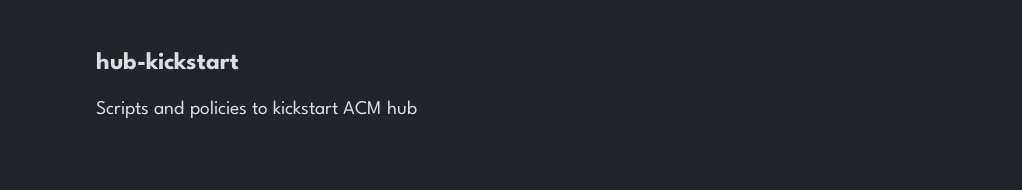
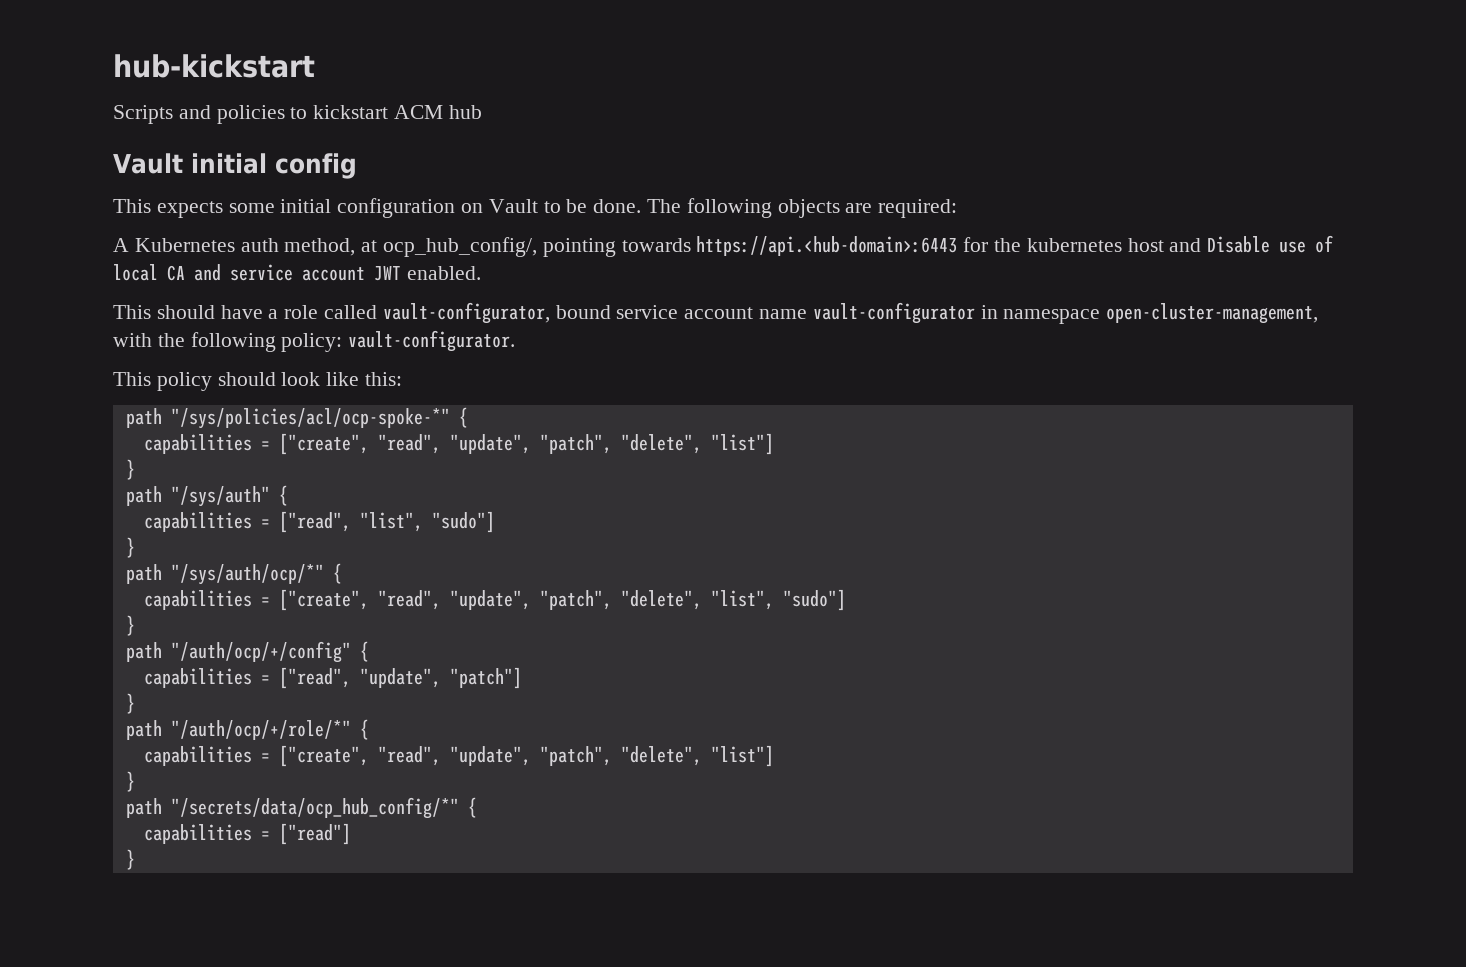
+ Vault initial config
+ This expects some initial configuration on Vault to be done. The following objects are required:
+ A Kubernetes auth method, at ocp_hub_config/, pointing towards https://api.<hub-domain>:6443 for the kubernetes host and Disable use of local CA and service account JWT enabled.
+ This should have a role called vault-configurator, bound service account name vault-configurator in namespace open-cluster-management, with the following policy: vault-configurator.
+ This policy should look like this:
+ path "/sys/policies/acl/ocp-spoke-*" {
+ capabilities = ["create", "read", "update", "patch", "delete", "list"]
+ }
+ path "/sys/auth" {
+ capabilities = ["read", "list", "sudo"]
+ }
+ path "/sys/auth/ocp/*" {
+ capabilities = ["create", "read", "update", "patch", "delete", "list", "sudo"]
+ }
+ path "/auth/ocp/+/config" {
+ capabilities = ["read", "update", "patch"]
+ }
+ path "/auth/ocp/+/role/*" {
+ capabilities = ["create", "read", "update", "patch", "delete", "list"]
+ }
+ path "/secrets/data/ocp_hub_config/*" {
+ capabilities = ["read"]
+ }

